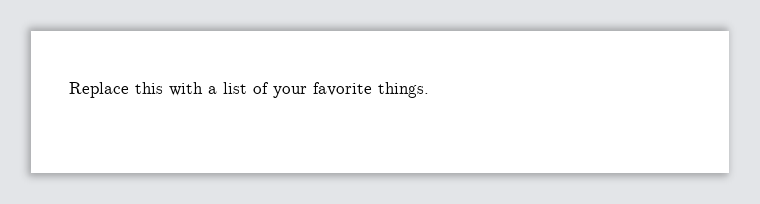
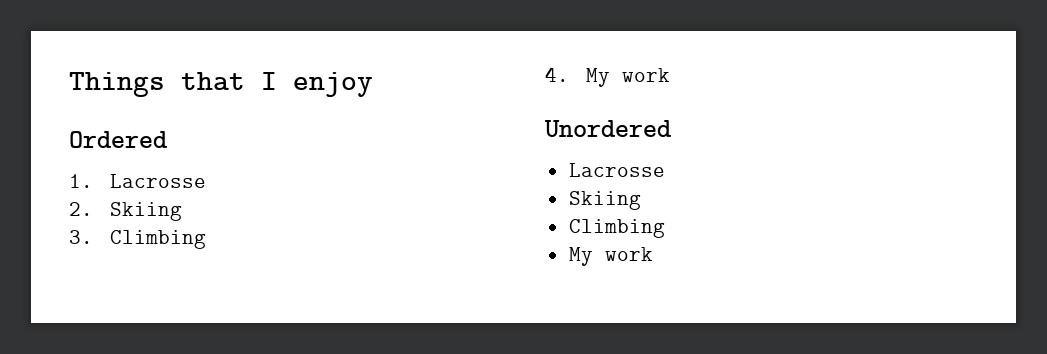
- Replace this with a list of your favorite things.
+ Things that I enjoy
+ Ordered
+ 1. Lacrosse
+ 2. Skiing
+ 3. Climbing
+ 4. My work
+ Unordered
+ Lacrosse
+ Skiing
+ Climbing
+ My work

